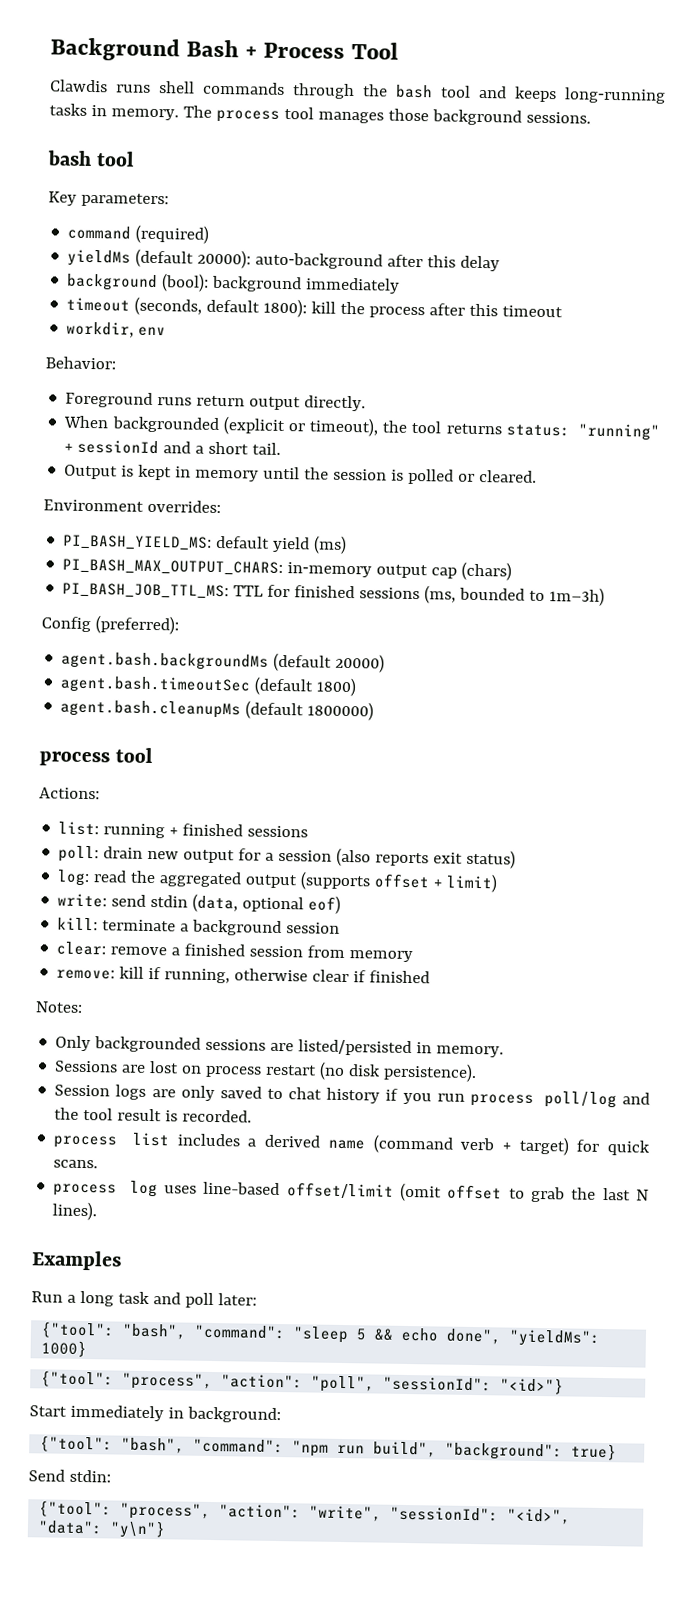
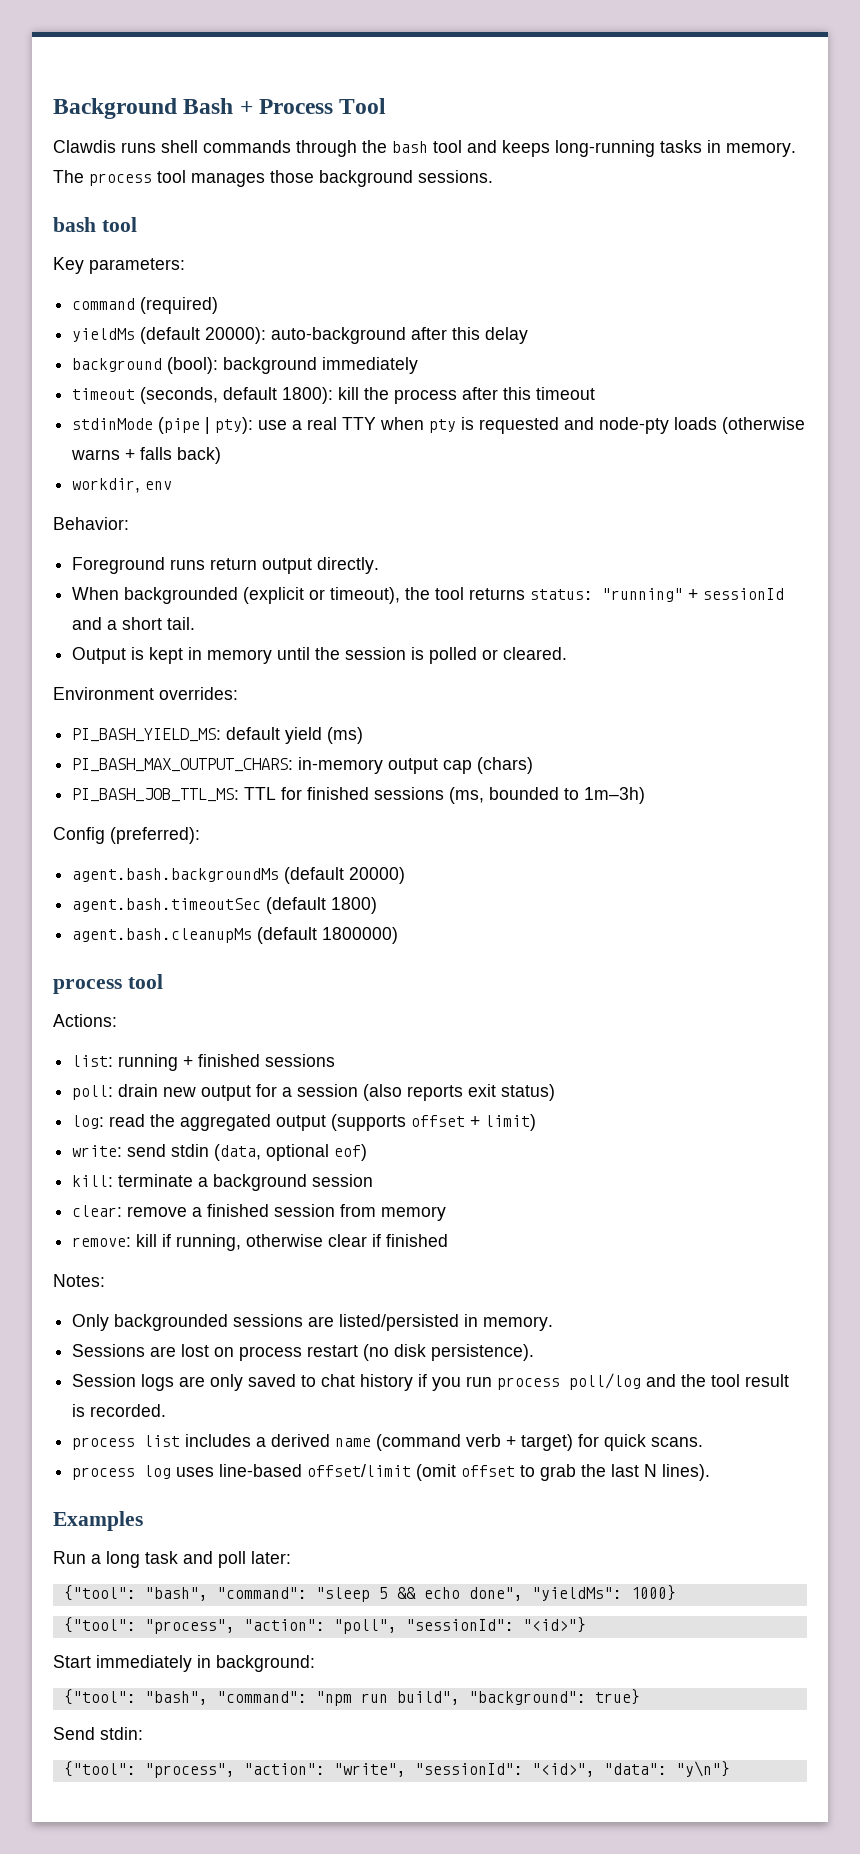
+ stdinMode (pipe | pty): use a real TTY when pty is requested and node-pty loads (otherwise warns + falls back)

